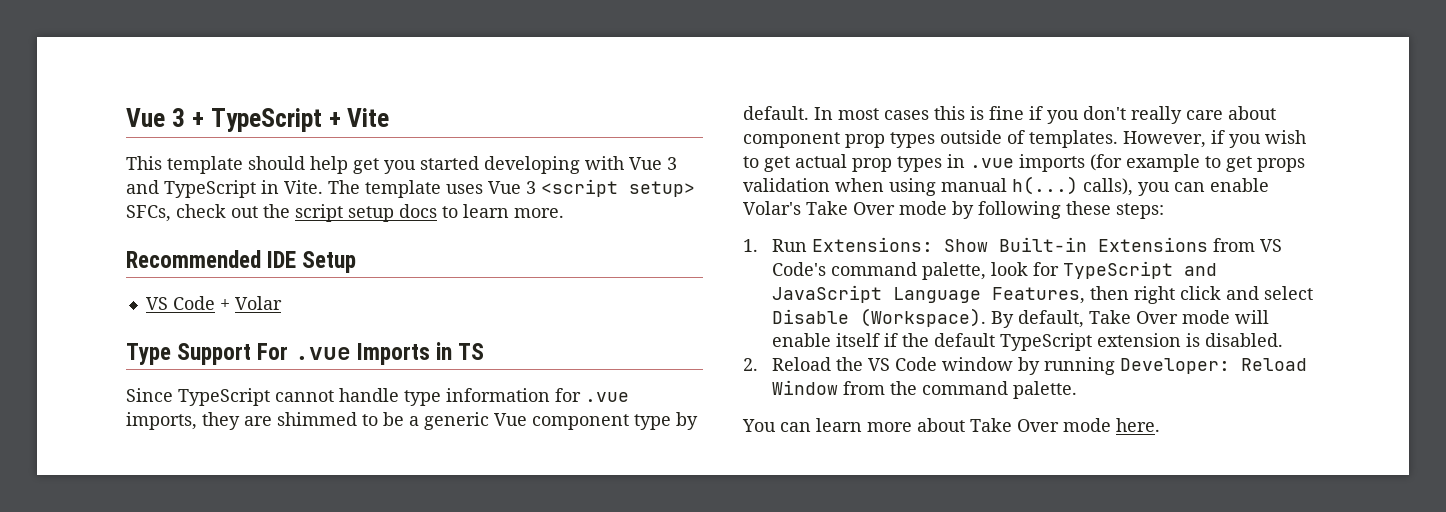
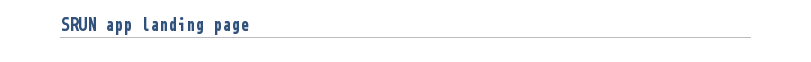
- Vue 3 + TypeScript + Vite
- This template should help get you started developing with Vue 3 and TypeScript in Vite. The template uses Vue 3 <script setup> SFCs, check out the script setup docs to learn more.
- Recommended IDE Setup
- VS Code + Volar
- Type Support For .vue Imports in TS
- Since TypeScript cannot handle type information for .vue imports, they are shimmed to be a generic Vue component type by default. In most cases this is fine if you don't really care about component prop types outside of templates. However, if you wish to get actual prop types in .vue imports (for example to get props validation when using manual h(...) calls), you can enable Volar's Take Over mode by following these steps:
- 1. Run Extensions: Show Built-in Extensions from VS Code's command palette, look for TypeScript and JavaScript Language Features, then right click and select Disable (Workspace). By default, Take Over mode will enable itself if the default TypeScript extension is disabled.
- 2. Reload the VS Code window by running Developer: Reload Window from the command palette.
- You can learn more about Take Over mode here.
+ SRUN app landing page

